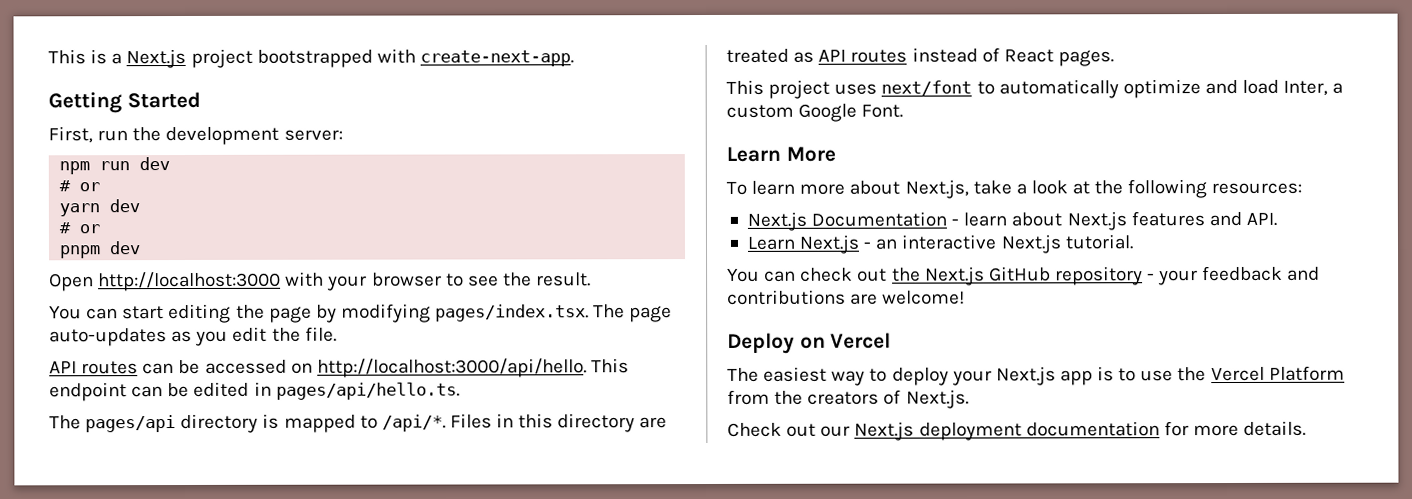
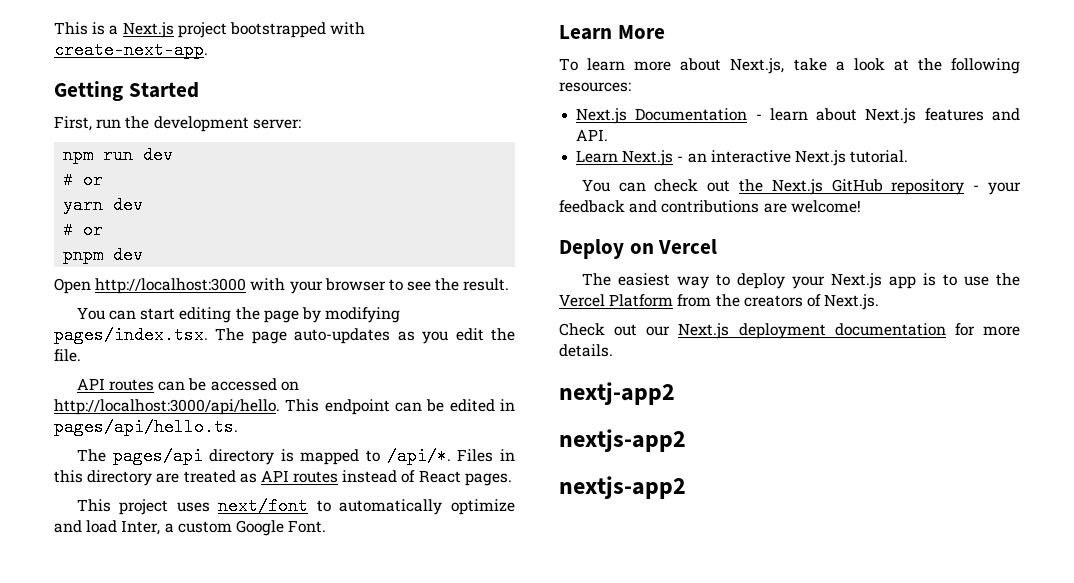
+ nextj-app2
+ nextjs-app2
+ nextjs-app2

